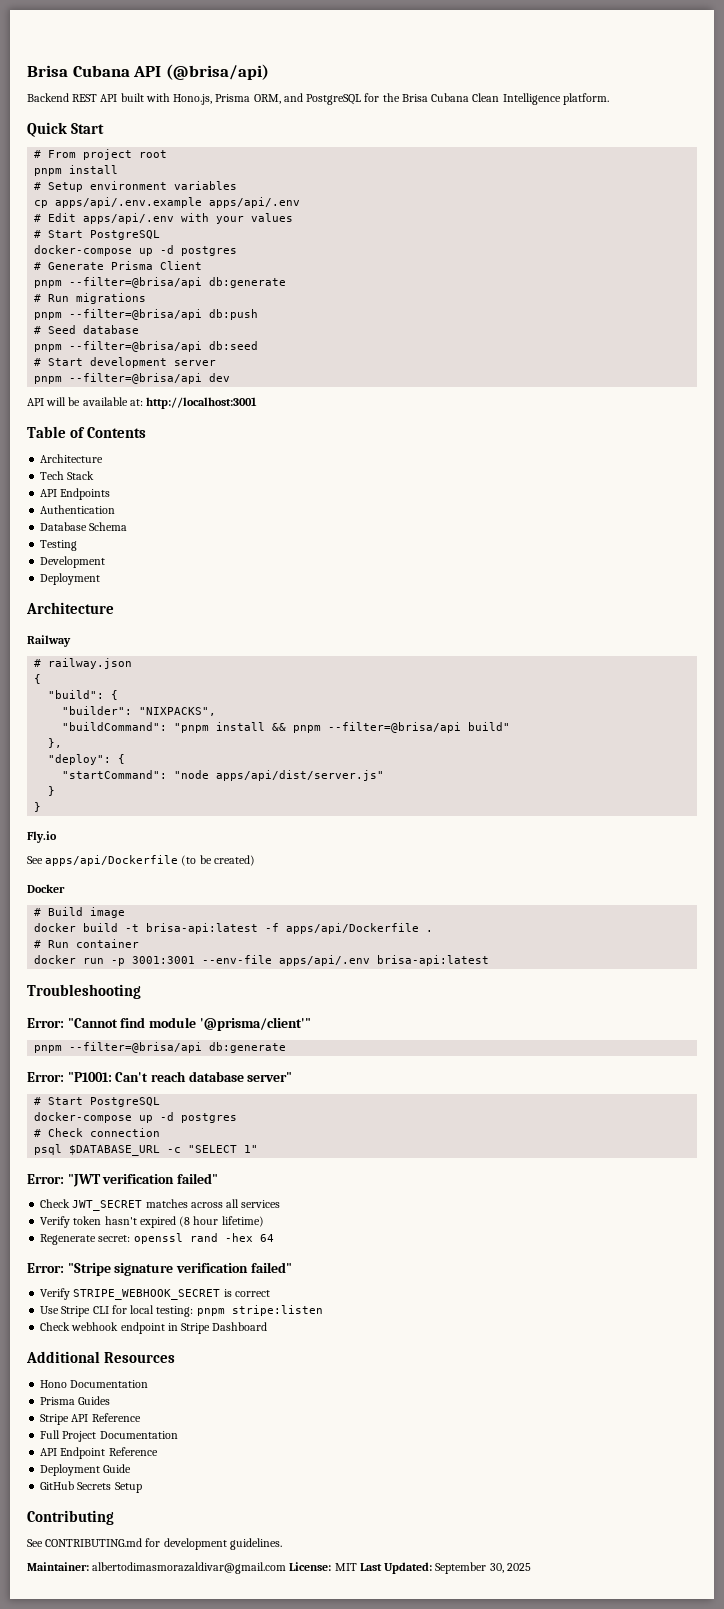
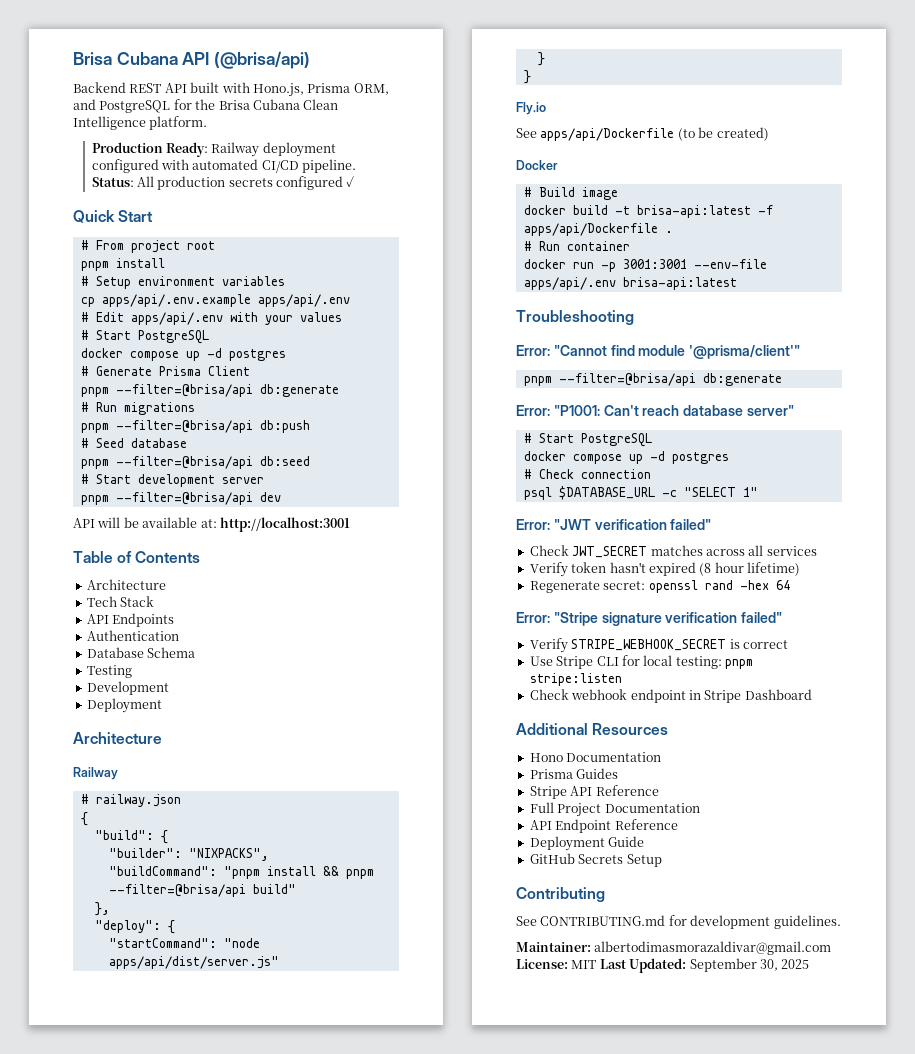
+ Production Ready: Railway deployment configured with automated CI/CD pipeline. Status: All production secrets configured ✓
  # Edit apps/api/.env with your values
  # Start PostgreSQL
- docker-compose up -d postgres
+ docker compose up -d postgres
  Error: "P1001: Can't reach database server"
  # Start PostgreSQL
- docker-compose up -d postgres
+ docker compose up -d postgres

